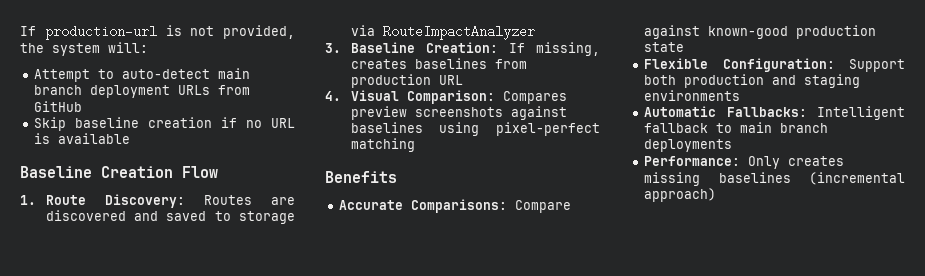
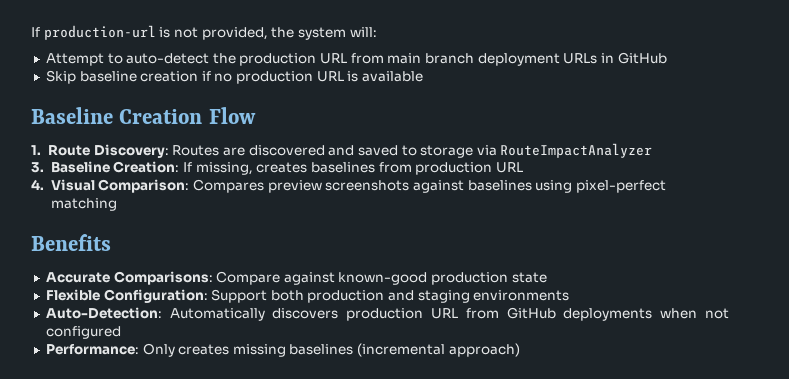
- Attempt to auto-detect main branch deployment URLs from GitHub
+ Attempt to auto-detect the production URL from main branch deployment URLs in GitHub
- Skip baseline creation if no URL is available
+ Skip baseline creation if no production URL is available
- Automatic Fallbacks: Intelligent fallback to main branch deployments
+ Auto-Detection: Automatically discovers production URL from GitHub deployments when not configured

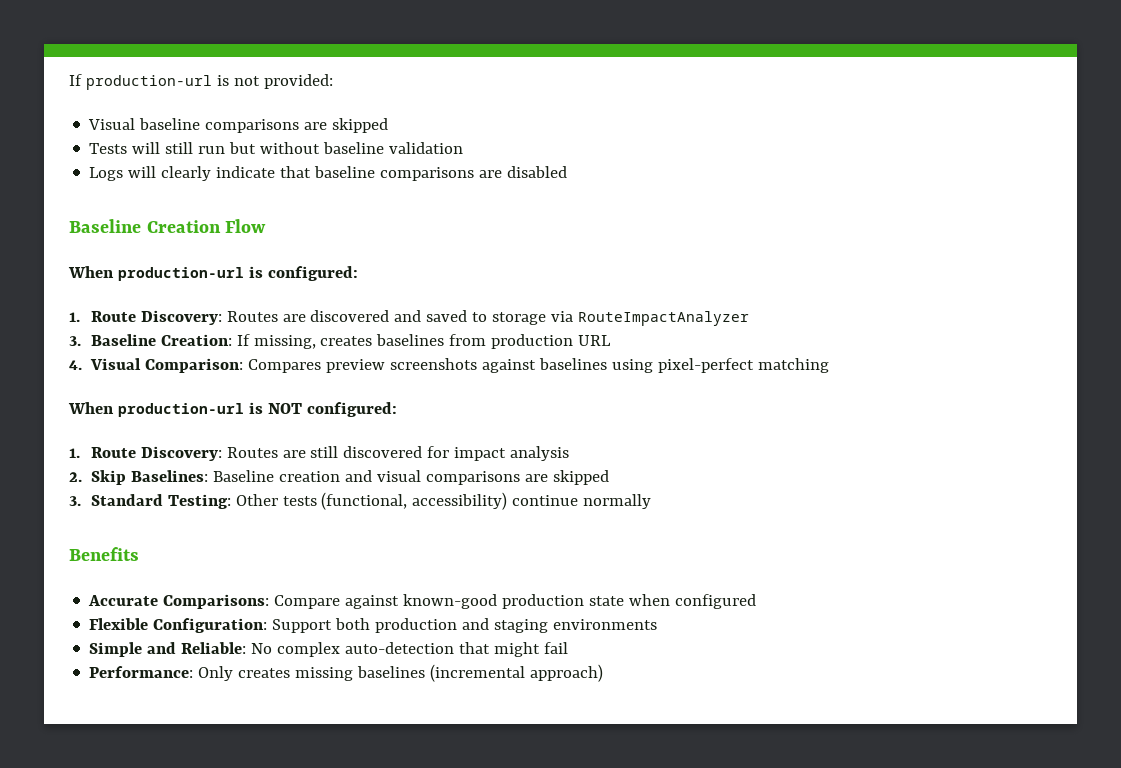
- If production-url is not provided, the system will:
- Attempt to auto-detect the production URL from main branch deployment URLs in GitHub
- Skip baseline creation if no production URL is available
+ If production-url is not provided:
+ Visual baseline comparisons are skipped
+ Tests will still run but without baseline validation
+ Logs will clearly indicate that baseline comparisons are disabled
+ When production-url is configured:
+ When production-url is NOT configured:
+ 1. Route Discovery: Routes are still discovered for impact analysis
+ 2. Skip Baselines: Baseline creation and visual comparisons are skipped
+ 3. Standard Testing: Other tests (functional, accessibility) continue normally
- Accurate Comparisons: Compare against known-good production state
+ Accurate Comparisons: Compare against known-good production state when configured
- Auto-Detection: Automatically discovers production URL from GitHub deployments when not configured
+ Simple and Reliable: No complex auto-detection that might fail

